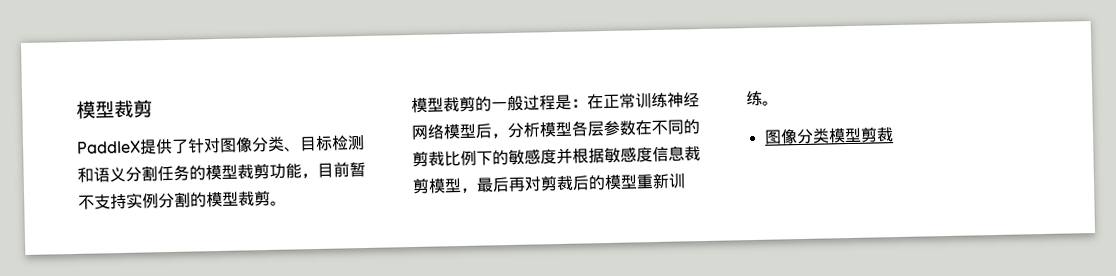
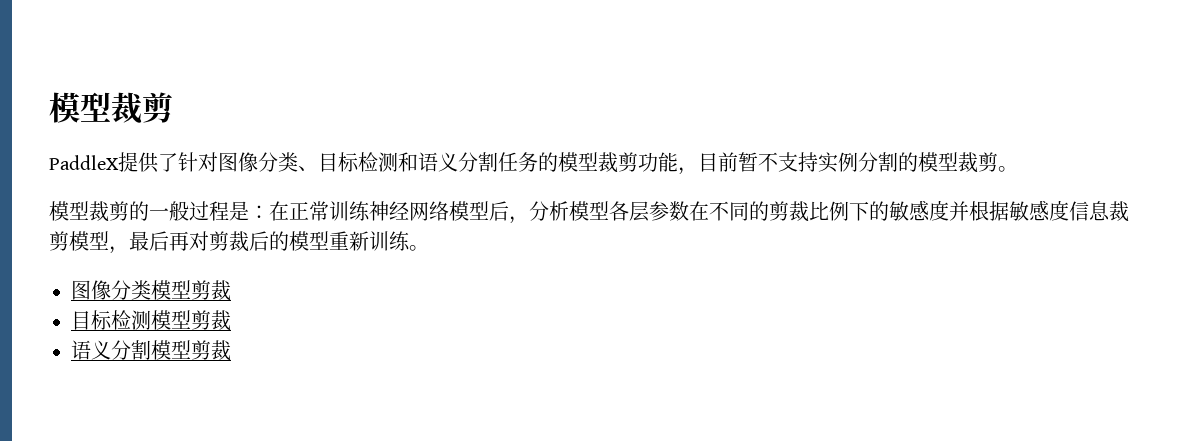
+ 目标检测模型剪裁
+ 语义分割模型剪裁

